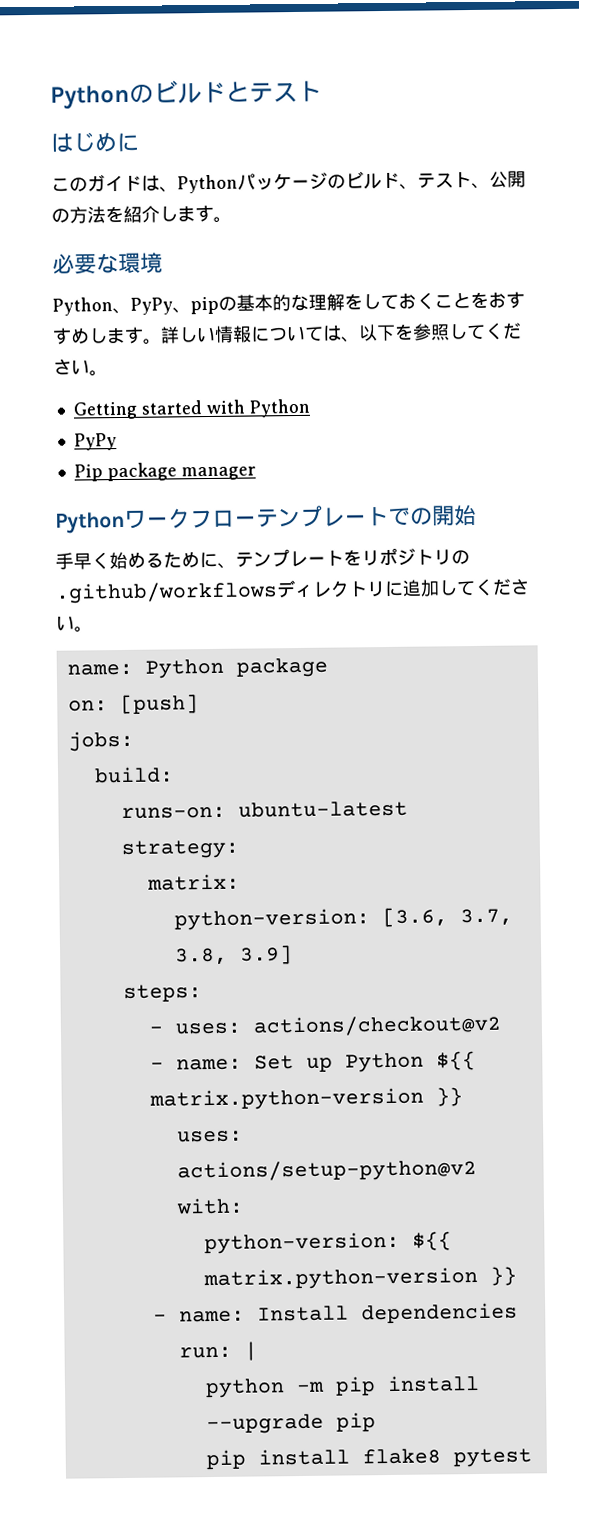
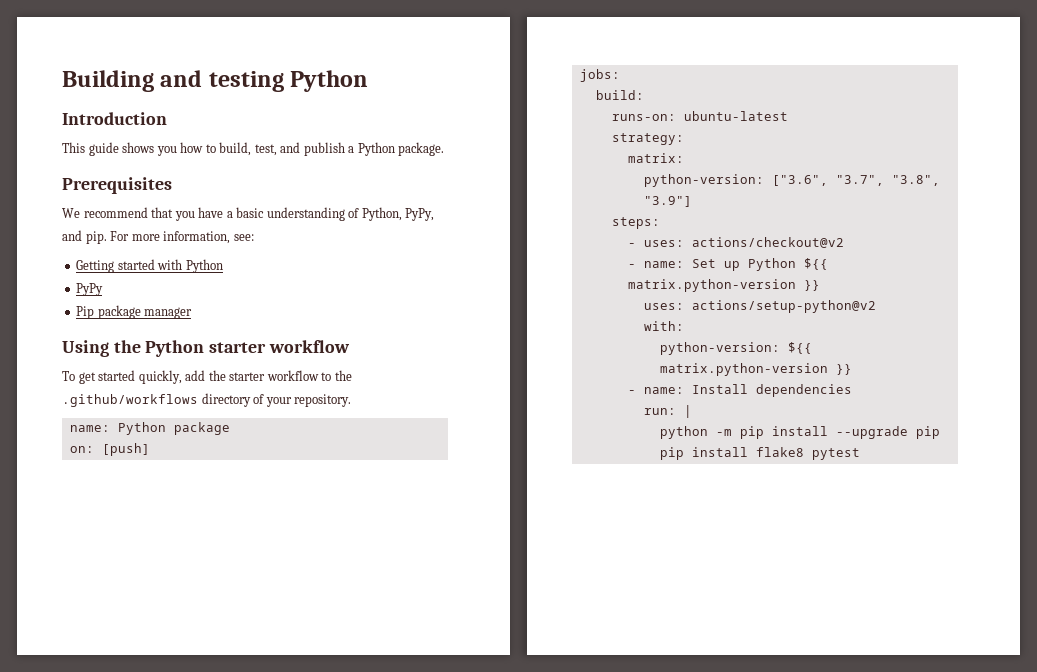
- Pythonのビルドとテスト
- はじめに
- このガイドは、Pythonパッケージのビルド、テスト、公開の方法を紹介します。
- 必要な環境
- Python、PyPy、pipの基本的な理解をしておくことをおすすめします。詳しい情報については、以下を参照してください。
+ Building and testing Python
+ Introduction
+ This guide shows you how to build, test, and publish a Python package.
+ Prerequisites
+ We recommend that you have a basic understanding of Python, PyPy, and pip. For more information, see:
- Pythonワークフローテンプレートでの開始
- 手早く始めるために、テンプレートをリポジトリの.github/workflowsディレクトリに追加してください。
+ Using the Python starter workflow
+ To get started quickly, add the starter workflow to the .github/workflows directory of your repository.
- python-version: [3.6, 3.7, 3.8, 3.9]
+ python-version: ["3.6", "3.7", "3.8", "3.9"]

